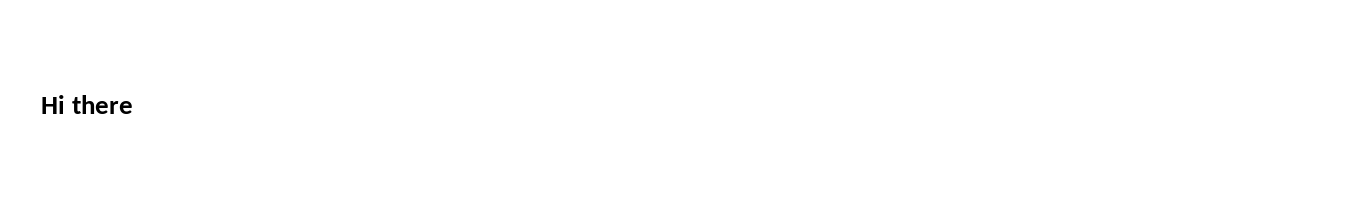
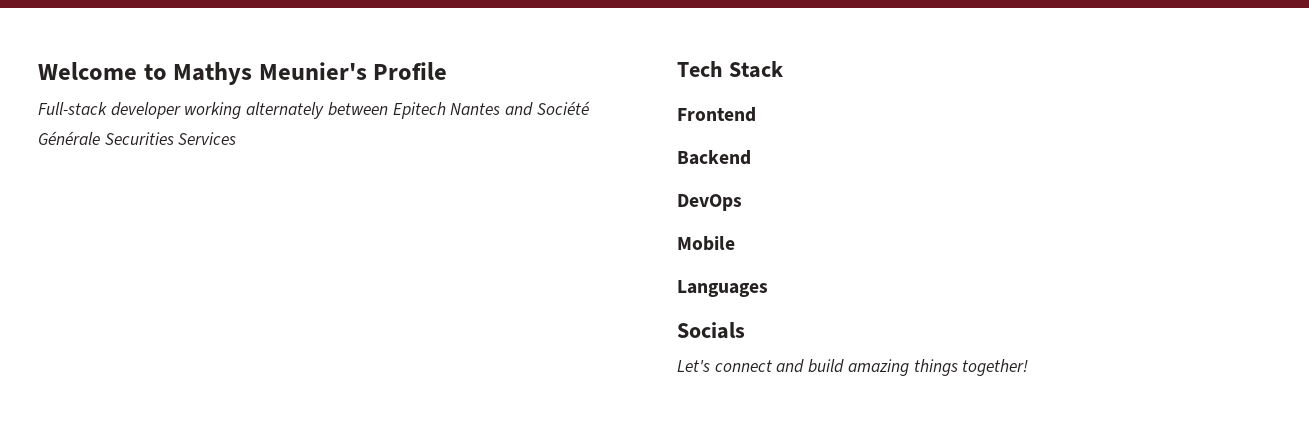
- Hi there
+ Welcome to Mathys Meunier's Profile
+ Full-stack developer working alternately between Epitech Nantes and Société Générale Securities Services
+ Tech Stack
+ Frontend
+ Backend
+ DevOps
+ Mobile
+ Languages
+ Socials
+ Let's connect and build amazing things together!

